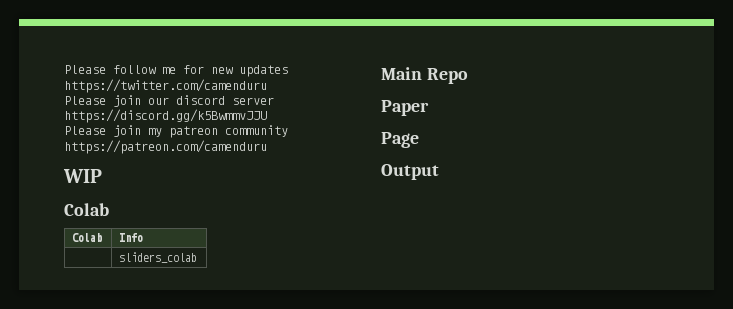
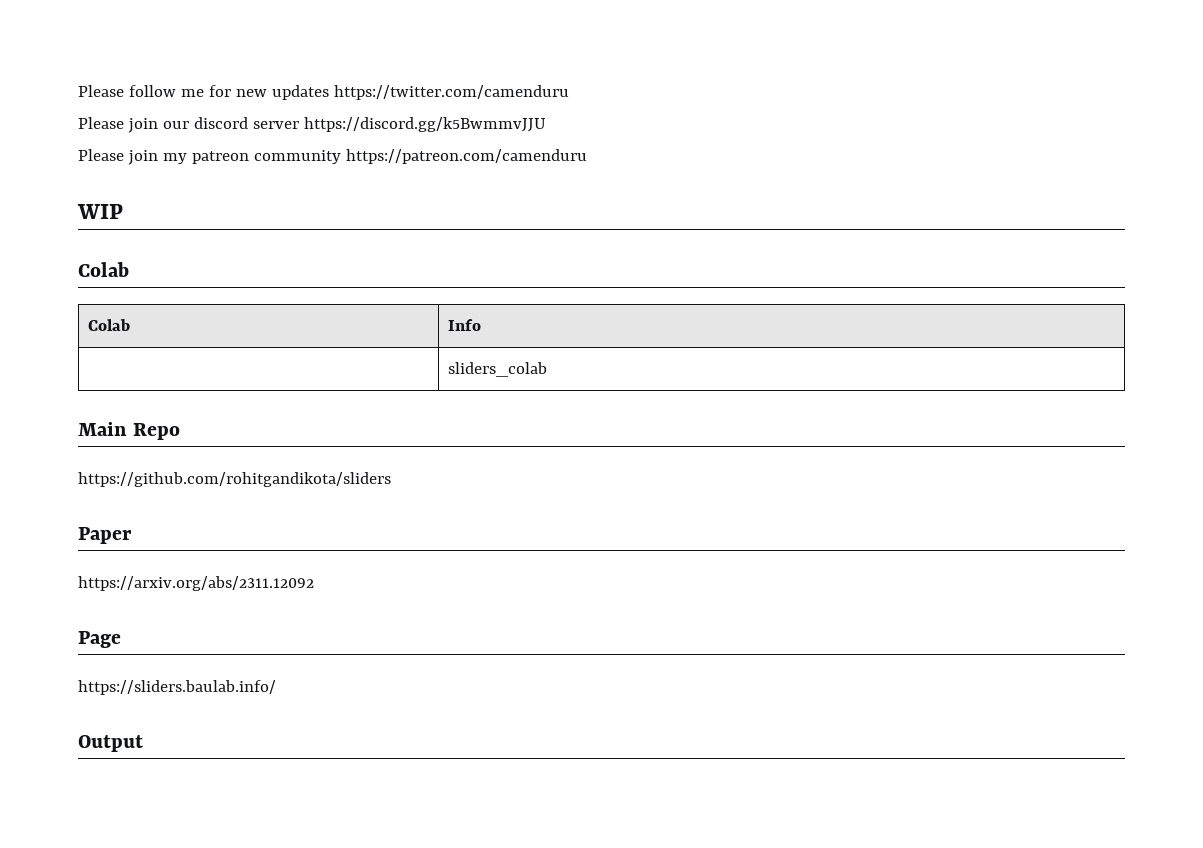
+ https://github.com/rohitgandikota/sliders
+ https://arxiv.org/abs/2311.12092
+ https://sliders.baulab.info/

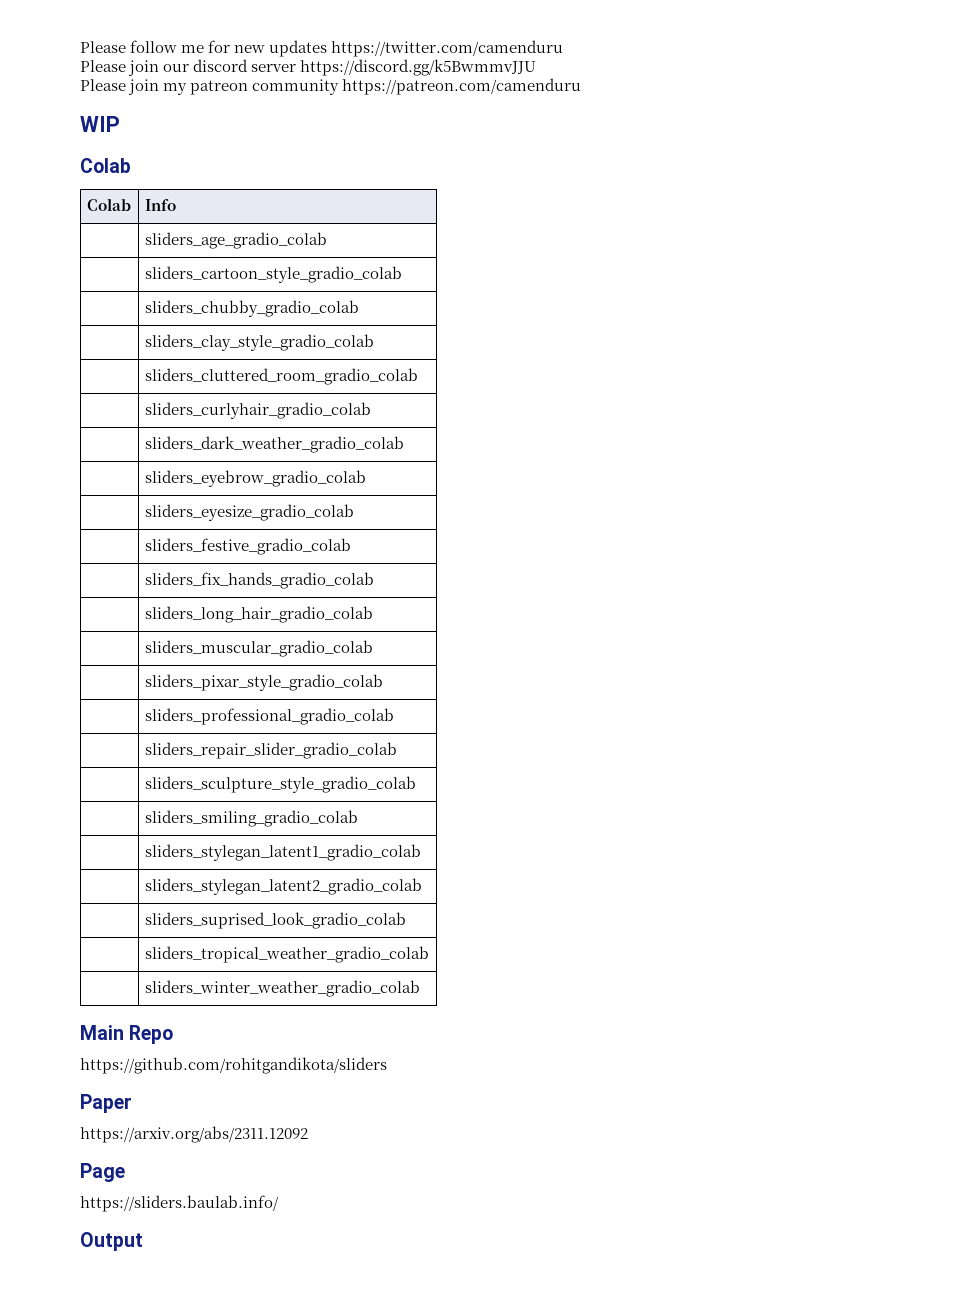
- | sliders_colab
+ | sliders_age_gradio_colab
+ | sliders_cartoon_style_gradio_colab
+ | sliders_chubby_gradio_colab
+ | sliders_clay_style_gradio_colab
+ | sliders_cluttered_room_gradio_colab
+ | sliders_curlyhair_gradio_colab
+ | sliders_dark_weather_gradio_colab
+ | sliders_eyebrow_gradio_colab
+ | sliders_eyesize_gradio_colab
+ | sliders_festive_gradio_colab
+ | sliders_fix_hands_gradio_colab
+ | sliders_long_hair_gradio_colab
+ | sliders_muscular_gradio_colab
+ | sliders_pixar_style_gradio_colab
+ | sliders_professional_gradio_colab
+ | sliders_repair_slider_gradio_colab
+ | sliders_sculpture_style_gradio_colab
+ | sliders_smiling_gradio_colab
+ | sliders_stylegan_latent1_gradio_colab
+ | sliders_stylegan_latent2_gradio_colab
+ | sliders_suprised_look_gradio_colab
+ | sliders_tropical_weather_gradio_colab
+ | sliders_winter_weather_gradio_colab

